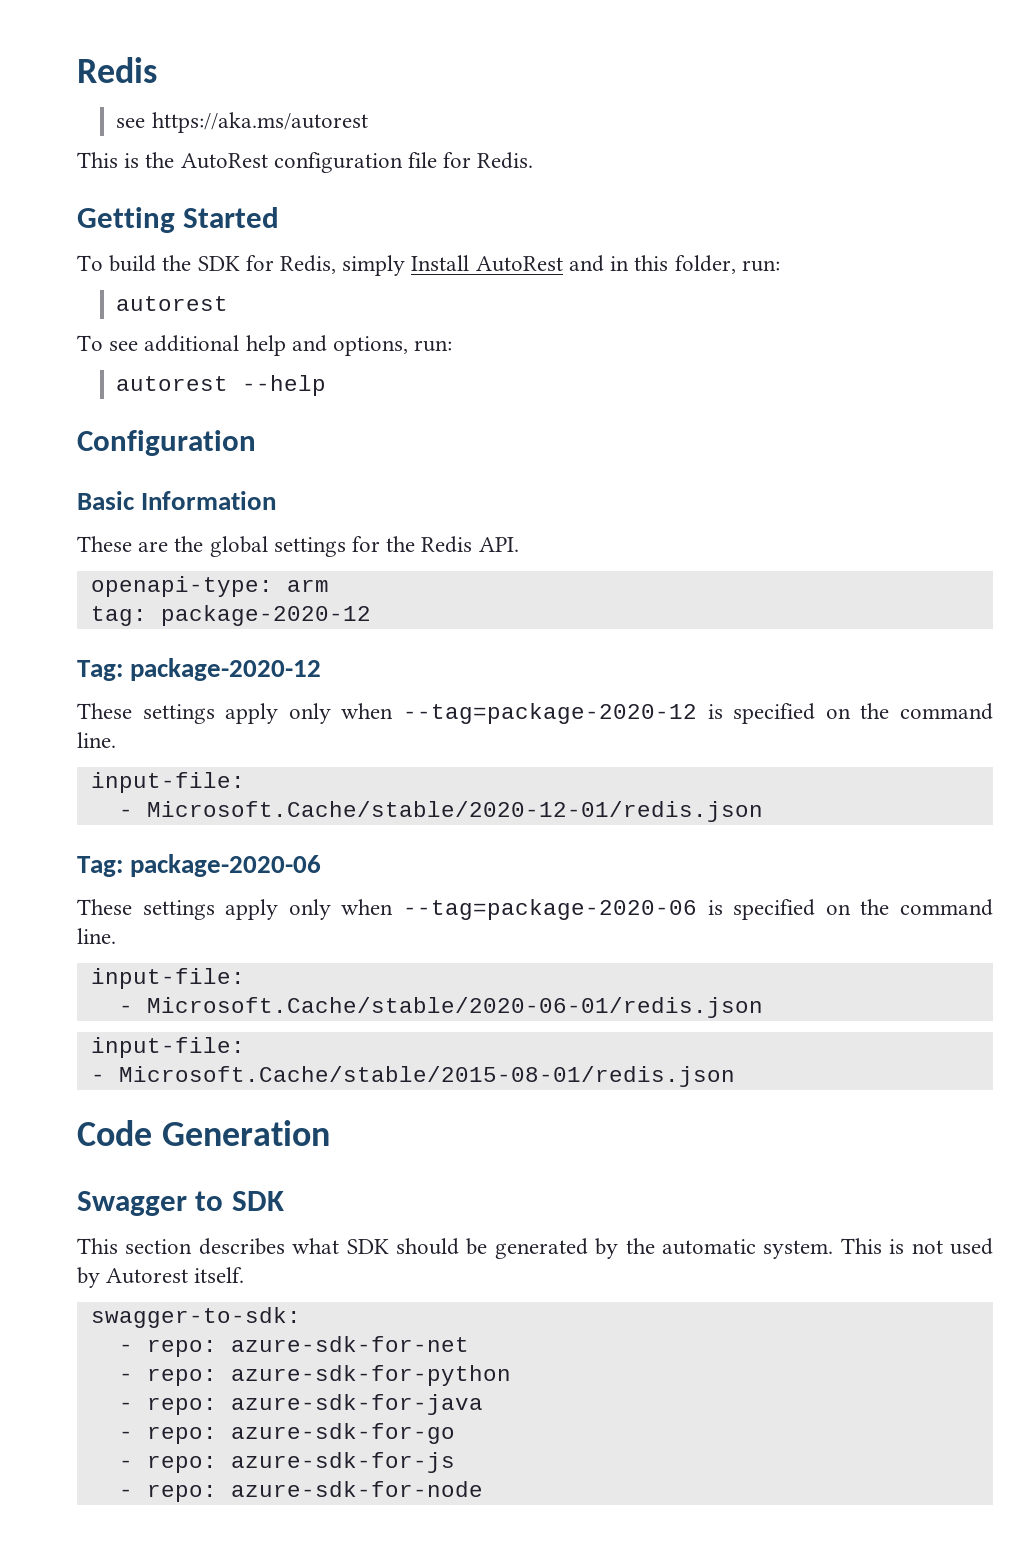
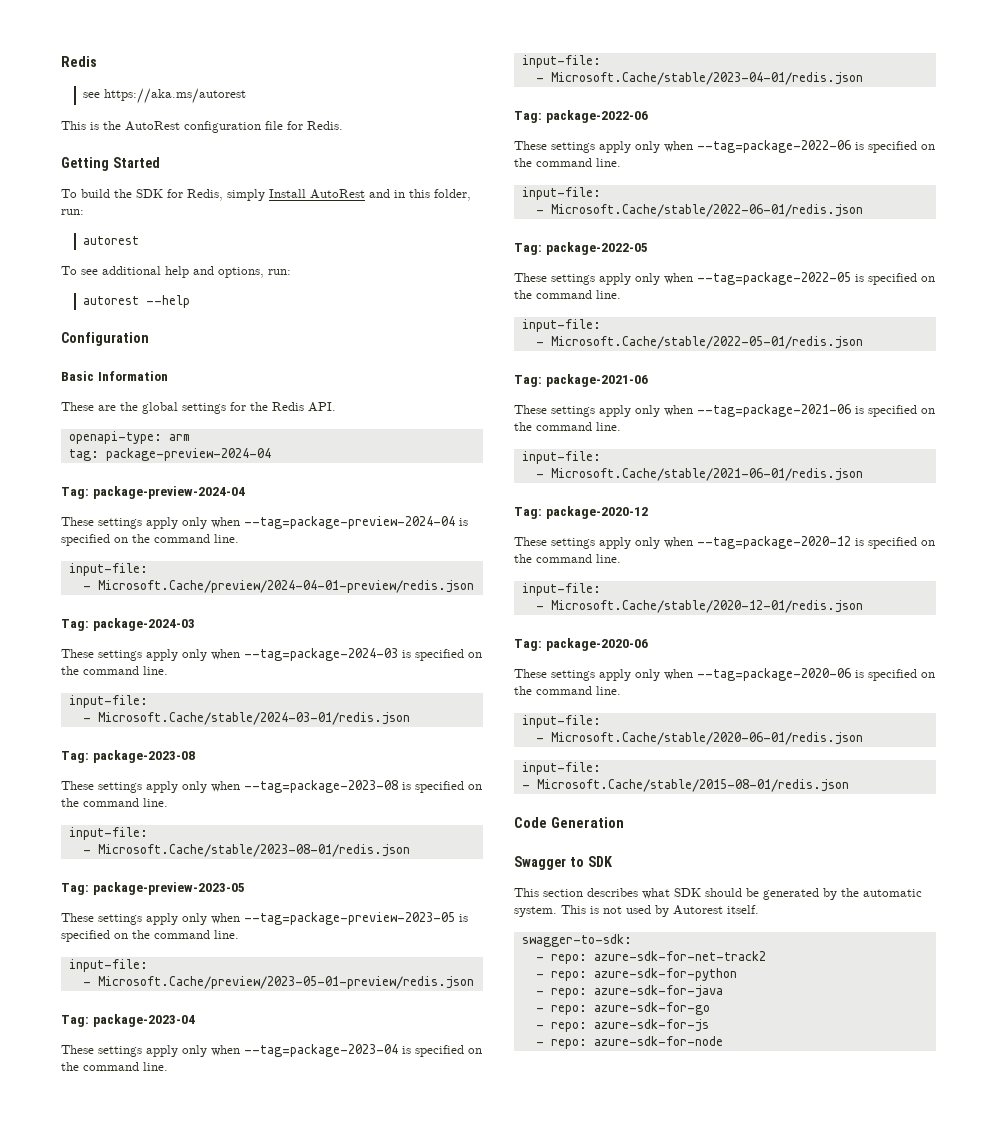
- tag: package-2020-12
+ tag: package-preview-2024-04
+ Tag: package-preview-2024-04
+ These settings apply only when --tag=package-preview-2024-04 is specified on the command line.
+ input-file:
+ - Microsoft.Cache/preview/2024-04-01-preview/redis.json
+ Tag: package-2024-03
+ These settings apply only when --tag=package-2024-03 is specified on the command line.
+ input-file:
+ - Microsoft.Cache/stable/2024-03-01/redis.json
+ Tag: package-2023-08
+ These settings apply only when --tag=package-2023-08 is specified on the command line.
+ input-file:
+ - Microsoft.Cache/stable/2023-08-01/redis.json
+ Tag: package-preview-2023-05
+ These settings apply only when --tag=package-preview-2023-05 is specified on the command line.
+ input-file:
+ - Microsoft.Cache/preview/2023-05-01-preview/redis.json
+ Tag: package-2023-04
+ These settings apply only when --tag=package-2023-04 is specified on the command line.
+ input-file:
+ - Microsoft.Cache/stable/2023-04-01/redis.json
+ Tag: package-2022-06
+ These settings apply only when --tag=package-2022-06 is specified on the command line.
+ input-file:
+ - Microsoft.Cache/stable/2022-06-01/redis.json
+ Tag: package-2022-05
+ These settings apply only when --tag=package-2022-05 is specified on the command line.
+ input-file:
+ - Microsoft.Cache/stable/2022-05-01/redis.json
+ Tag: package-2021-06
+ These settings apply only when --tag=package-2021-06 is specified on the command line.
+ input-file:
+ - Microsoft.Cache/stable/2021-06-01/redis.json
- - repo: azure-sdk-for-net
+ - repo: azure-sdk-for-net-track2

